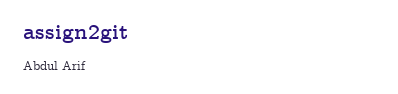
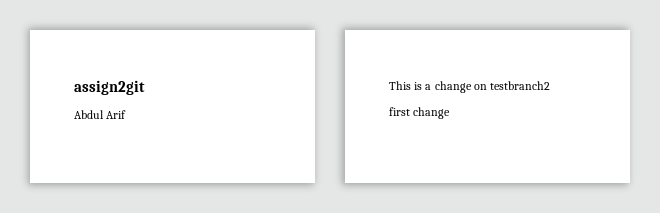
+ This is a change on testbranch2
+ first change

